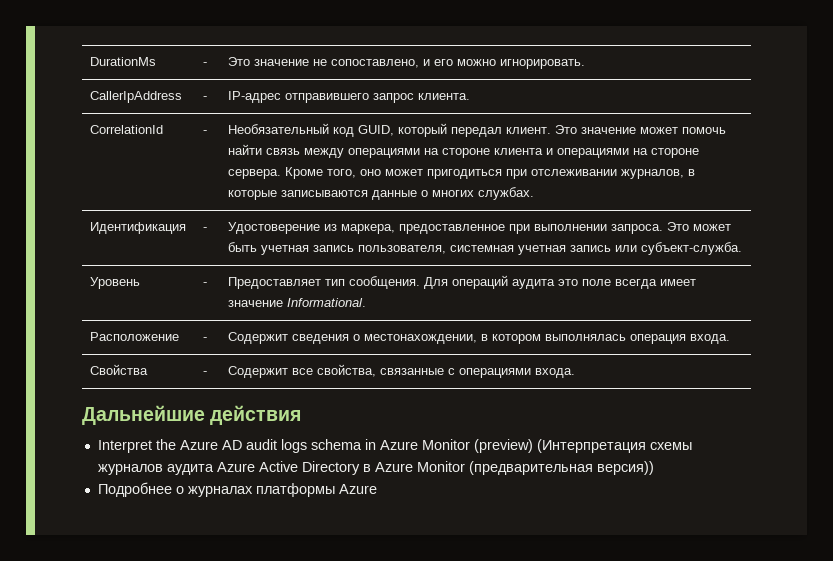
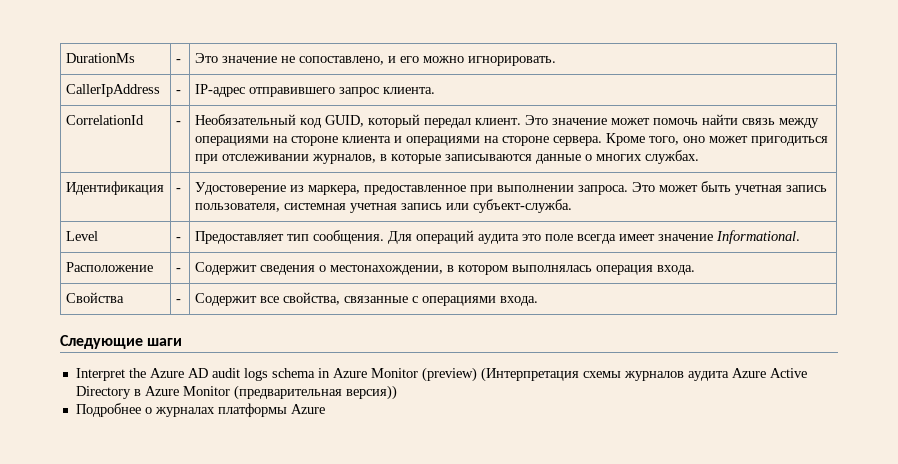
- Уровень | - | Предоставляет тип сообщения. Для операций аудита это поле всегда имеет значение Informational.
+ Level | - | Предоставляет тип сообщения. Для операций аудита это поле всегда имеет значение Informational.
- Дальнейшие действия
+ Следующие шаги

